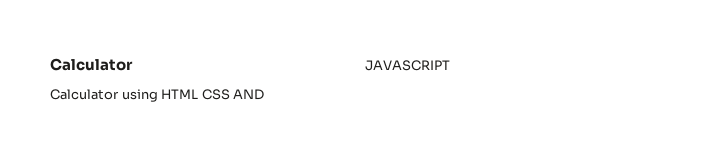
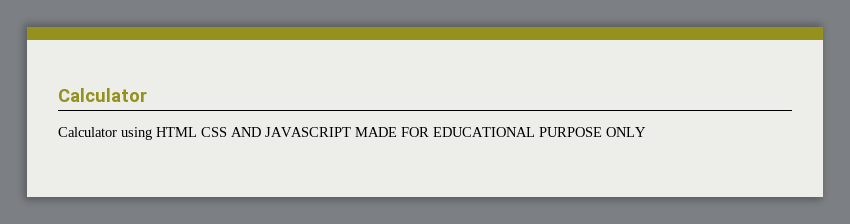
- Calculator using HTML CSS AND JAVASCRIPT
+ Calculator using HTML CSS AND JAVASCRIPT MADE FOR EDUCATIONAL PURPOSE ONLY

